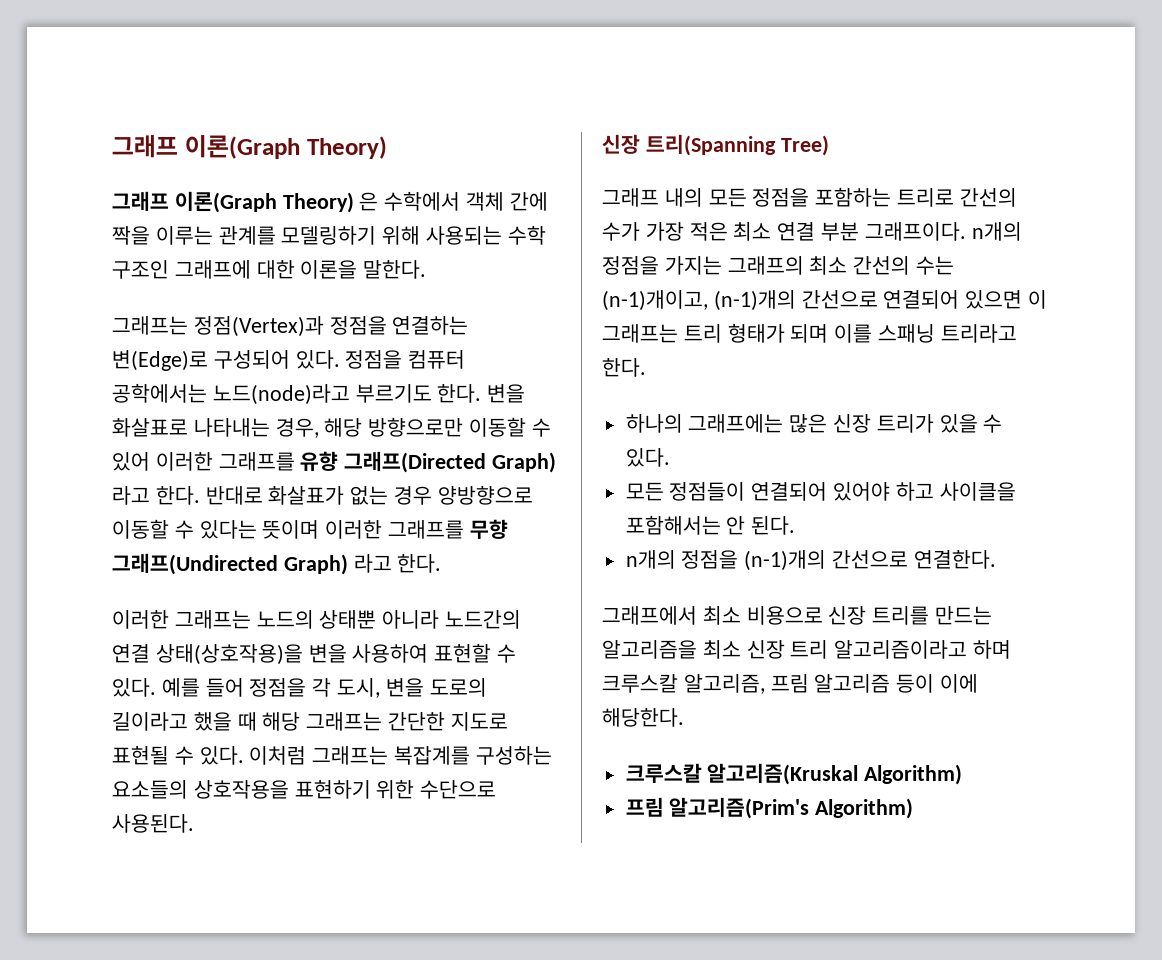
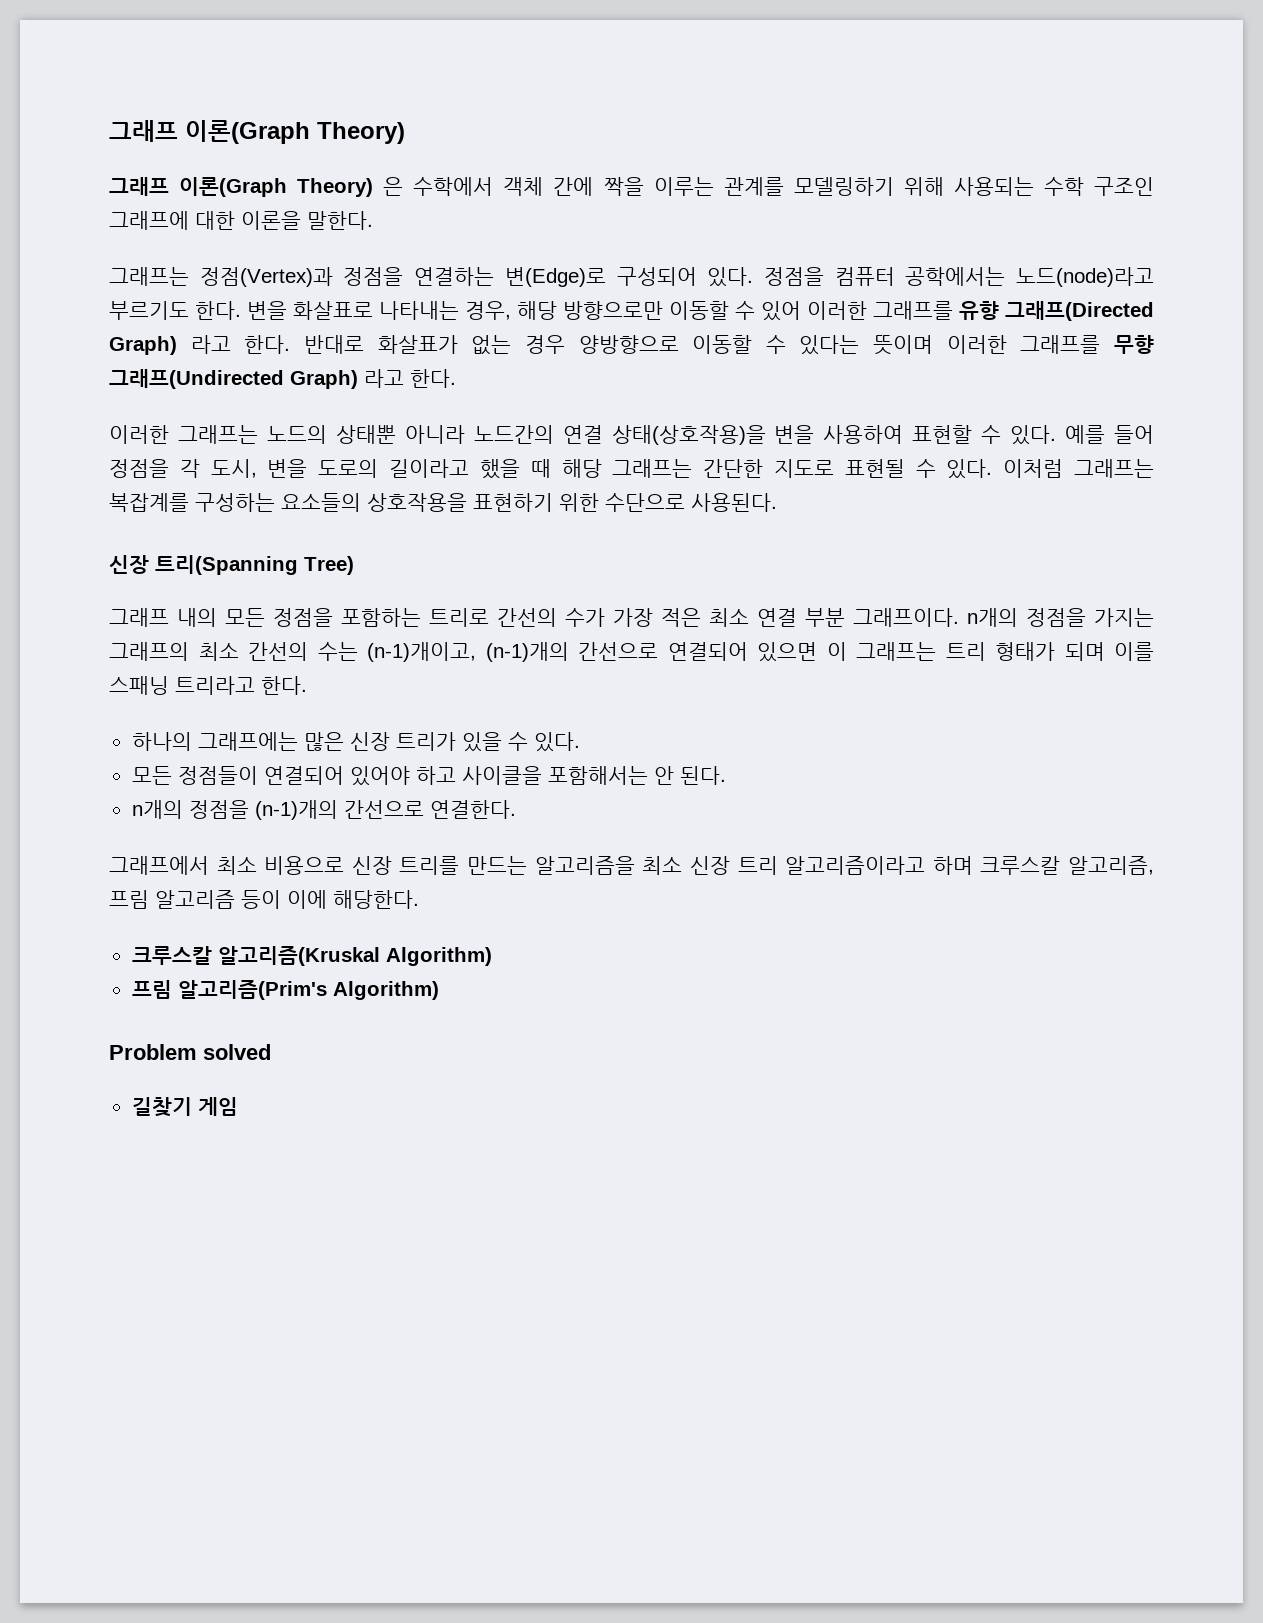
+ Problem solved
+ 길찾기 게임

